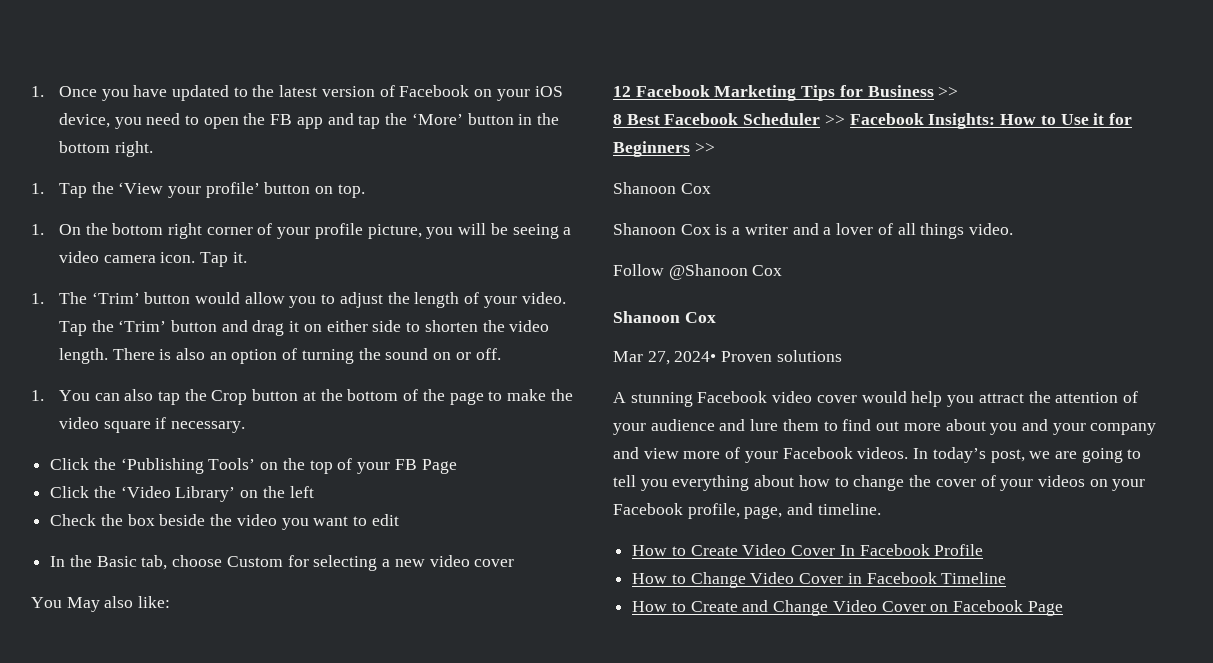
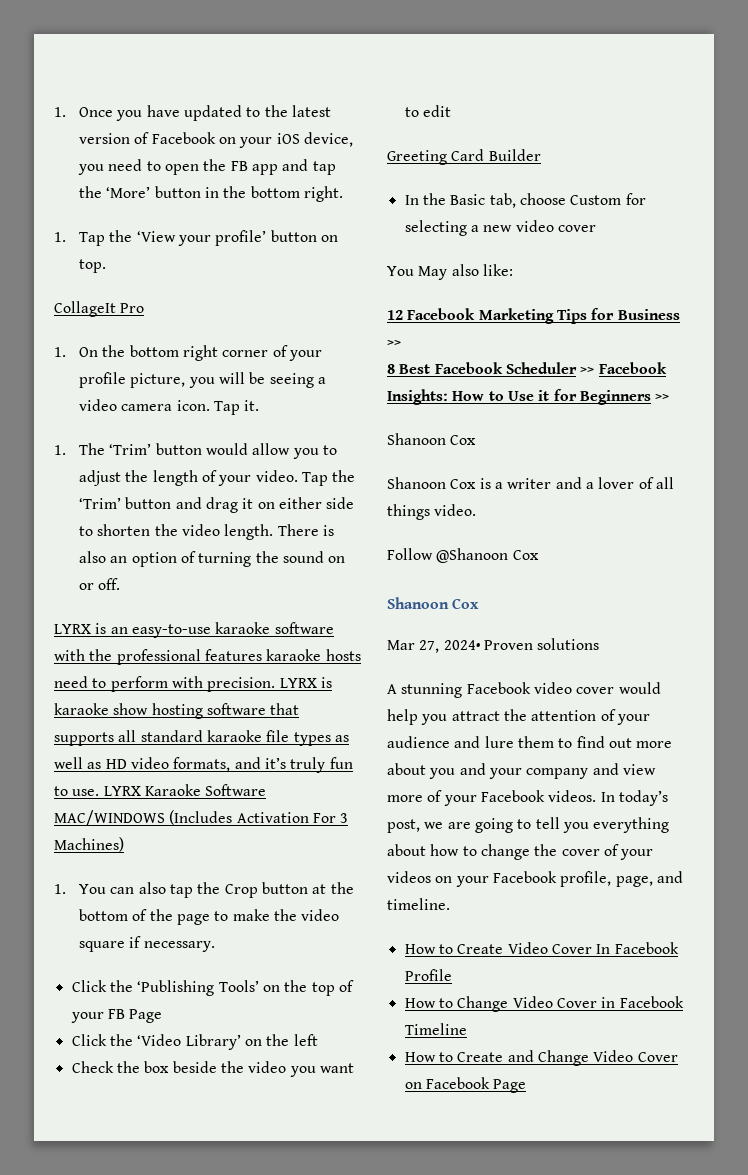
+ CollageIt Pro
+ LYRX is an easy-to-use karaoke software with the professional features karaoke hosts need to perform with precision. LYRX is karaoke show hosting software that supports all standard karaoke file types as well as HD video formats, and it’s truly fun to use. LYRX Karaoke Software MAC/WINDOWS (Includes Activation For 3 Machines)
+ Greeting Card Builder

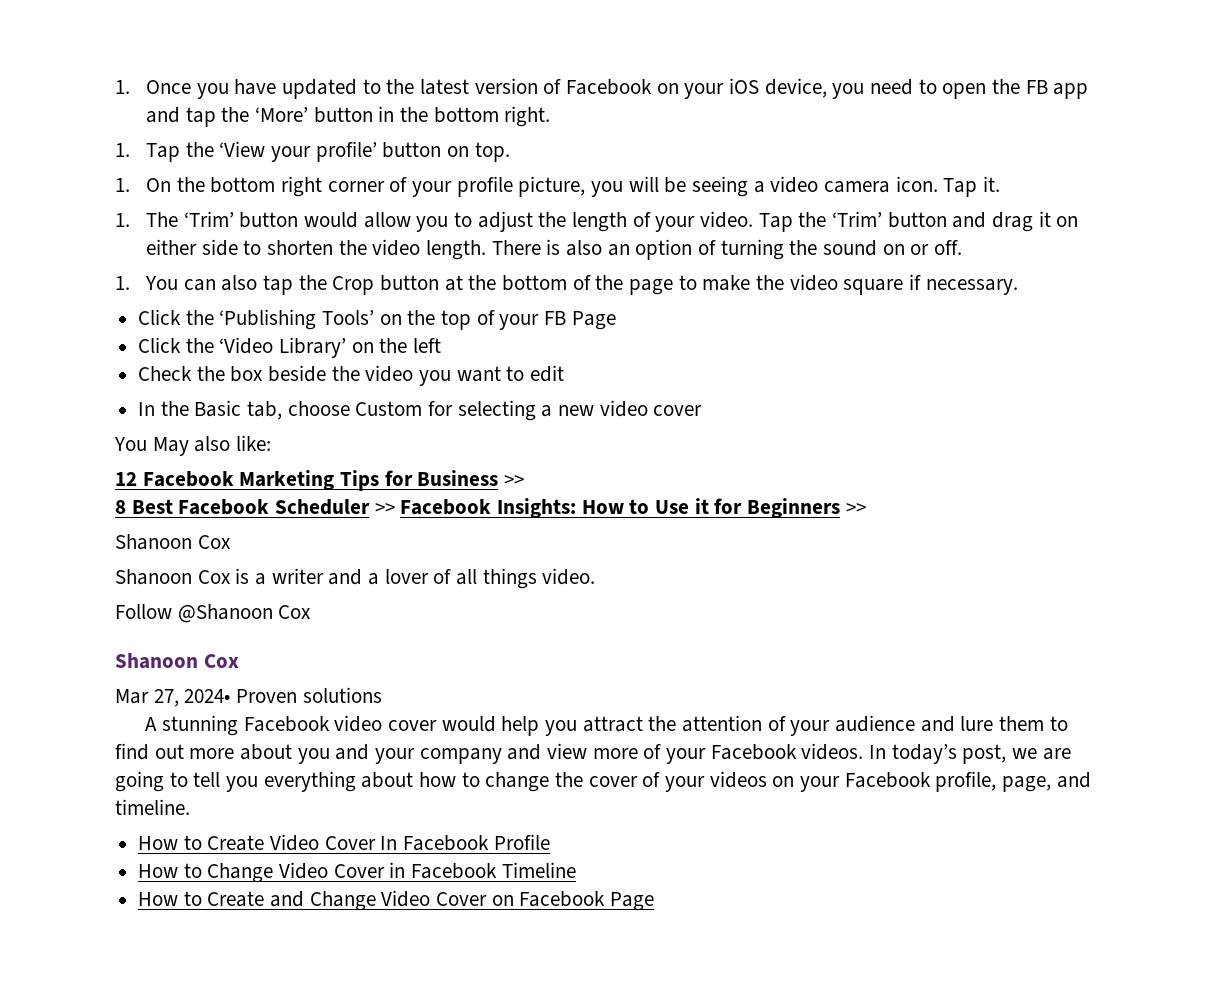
- CollageIt Pro
- LYRX is an easy-to-use karaoke software with the professional features karaoke hosts need to perform with precision. LYRX is karaoke show hosting software that supports all standard karaoke file types as well as HD video formats, and it’s truly fun to use. LYRX Karaoke Software MAC/WINDOWS (Includes Activation For 3 Machines)
- Greeting Card Builder

